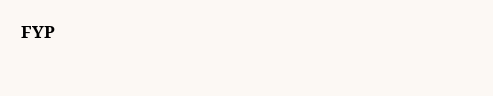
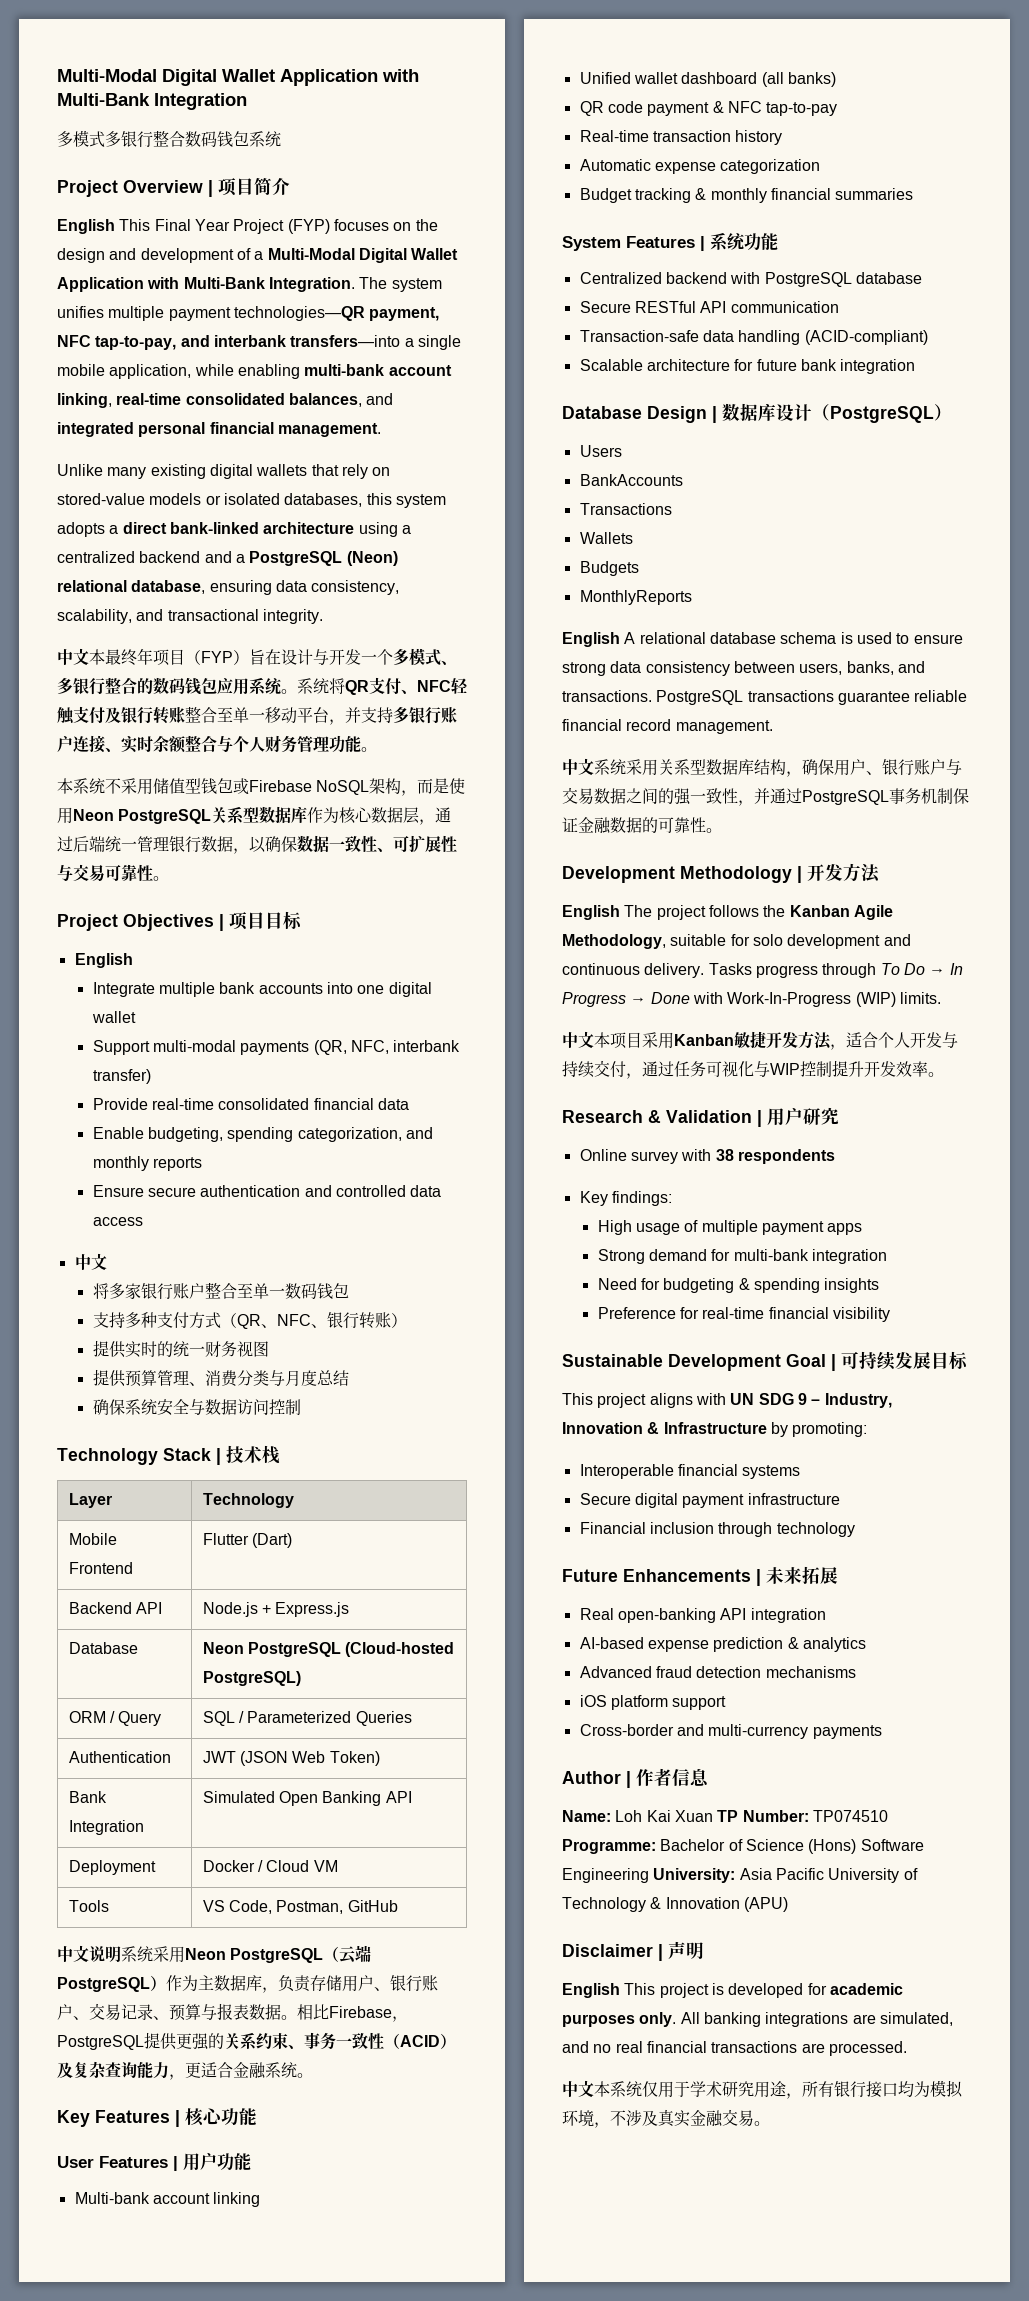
- FYP
+ Multi-Modal Digital Wallet Application with Multi-Bank Integration
+ 多模式多银行整合数码钱包系统
+ Project Overview | 项目简介
+ English This Final Year Project (FYP) focuses on the design and development of a Multi-Modal Digital Wallet Application with Multi-Bank Integration. The system unifies multiple payment technologies—QR payment, NFC tap-to-pay, and interbank transfers—into a single mobile application, while enabling multi-bank account linking, real-time consolidated balances, and integrated personal financial management.
+ Unlike many existing digital wallets that rely on stored-value models or isolated databases, this system adopts a direct bank-linked architecture using a centralized backend and a PostgreSQL (Neon) relational database, ensuring data consistency, scalability, and transactional integrity.
+ 中文本最终年项目（FYP）旨在设计与开发一个多模式、多银行整合的数码钱包应用系统。系统将QR支付、NFC轻触支付及银行转账整合至单一移动平台，并支持多银行账户连接、实时余额整合与个人财务管理功能。
+ 本系统不采用储值型钱包或Firebase NoSQL架构，而是使用Neon PostgreSQL关系型数据库作为核心数据层，通过后端统一管理银行数据，以确保数据一致性、可扩展性与交易可靠性。
+ Project Objectives | 项目目标
+ English
+ Integrate multiple bank accounts into one digital wallet
+ Support multi-modal payments (QR, NFC, interbank transfer)
+ Provide real-time consolidated financial data
+ Enable budgeting, spending categorization, and monthly reports
+ Ensure secure authentication and controlled data access
+ 中文
+ 将多家银行账户整合至单一数码钱包
+ 支持多种支付方式（QR、NFC、银行转账）
+ 提供实时的统一财务视图
+ 提供预算管理、消费分类与月度总结
+ 确保系统安全与数据访问控制
+ Technology Stack | 技术栈
+ Layer | Technology
+ Mobile Frontend | Flutter (Dart)
+ Backend API | Node.js + Express.js
+ Database | Neon PostgreSQL (Cloud-hosted PostgreSQL)
+ ORM / Query | SQL / Parameterized Queries
+ Authentication | JWT (JSON Web Token)
+ Bank Integration | Simulated Open Banking API
+ Deployment | Docker / Cloud VM
+ Tools | VS Code, Postman, GitHub
+ 中文说明系统采用Neon PostgreSQL（云端PostgreSQL）作为主数据库，负责存储用户、银行账户、交易记录、预算与报表数据。相比Firebase，PostgreSQL提供更强的关系约束、事务一致性（ACID）及复杂查询能力，更适合金融系统。
+ Key Features | 核心功能
+ User Features | 用户功能
+ Multi-bank account linking
+ Unified wallet dashboard (all banks)
+ QR code payment & NFC tap-to-pay
+ Real-time transaction history
+ Automatic expense categorization
+ Budget tracking & monthly financial summaries
+ System Features | 系统功能
+ Centralized backend with PostgreSQL database
+ Secure RESTful API communication
+ Transaction-safe data handling (ACID-compliant)
+ Scalable architecture for future bank integration
+ Database Design | 数据库设计（PostgreSQL）
+ Users
+ BankAccounts
+ Transactions
+ Wallets
+ Budgets
+ MonthlyReports
+ English A relational database schema is used to ensure strong data consistency between users, banks, and transactions. PostgreSQL transactions guarantee reliable financial record management.
+ 中文系统采用关系型数据库结构，确保用户、银行账户与交易数据之间的强一致性，并通过PostgreSQL事务机制保证金融数据的可靠性。
+ Development Methodology | 开发方法
+ English The project follows the Kanban Agile Methodology, suitable for solo development and continuous delivery. Tasks progress through To Do → In Progress → Done with Work-In-Progress (WIP) limits.
+ 中文本项目采用Kanban敏捷开发方法，适合个人开发与持续交付，通过任务可视化与WIP控制提升开发效率。
+ Research & Validation | 用户研究
+ Online survey with 38 respondents
+ Key findings:
+ High usage of multiple payment apps
+ Strong demand for multi-bank integration
+ Need for budgeting & spending insights
+ Preference for real-time financial visibility
+ Sustainable Development Goal | 可持续发展目标
+ This project aligns with UN SDG 9 – Industry, Innovation & Infrastructure by promoting:
+ Interoperable financial systems
+ Secure digital payment infrastructure
+ Financial inclusion through technology
+ Future Enhancements | 未来拓展
+ Real open-banking API integration
+ AI-based expense prediction & analytics
+ Advanced fraud detection mechanisms
+ iOS platform support
+ Cross-border and multi-currency payments
+ Author | 作者信息
+ Name: Loh Kai Xuan TP Number: TP074510 Programme: Bachelor of Science (Hons) Software Engineering University: Asia Pacific University of Technology & Innovation (APU)
+ Disclaimer | 声明
+ English This project is developed for academic purposes only. All banking integrations are simulated, and no real financial transactions are processed.
+ 中文本系统仅用于学术研究用途，所有银行接口均为模拟环境，不涉及真实金融交易。

